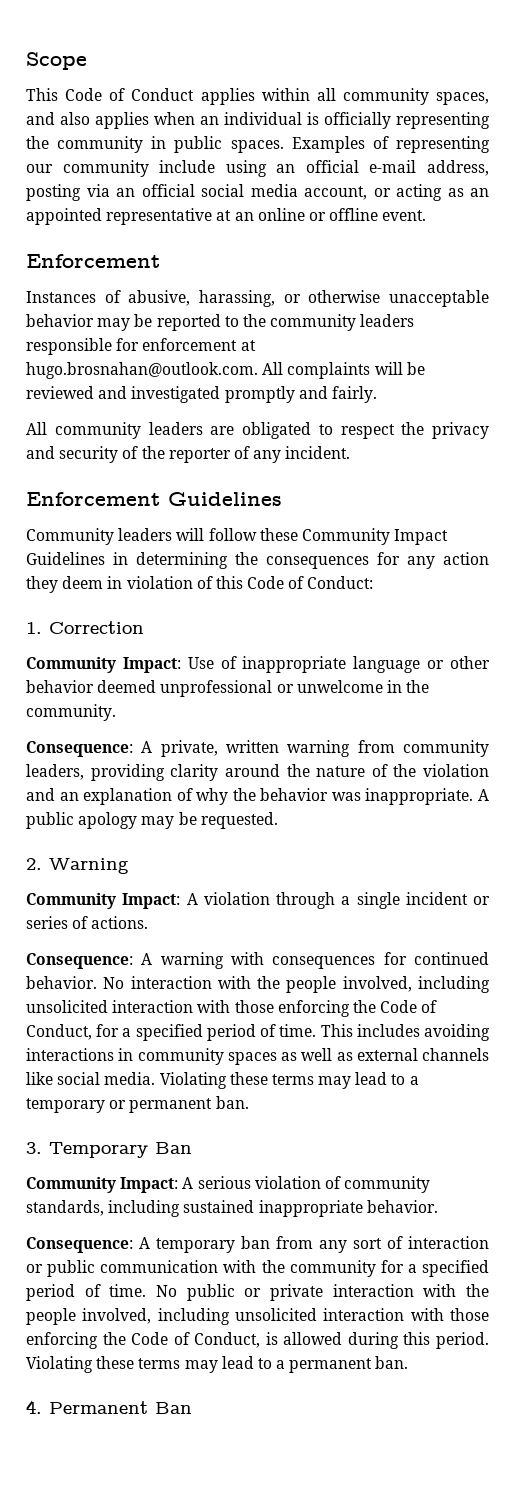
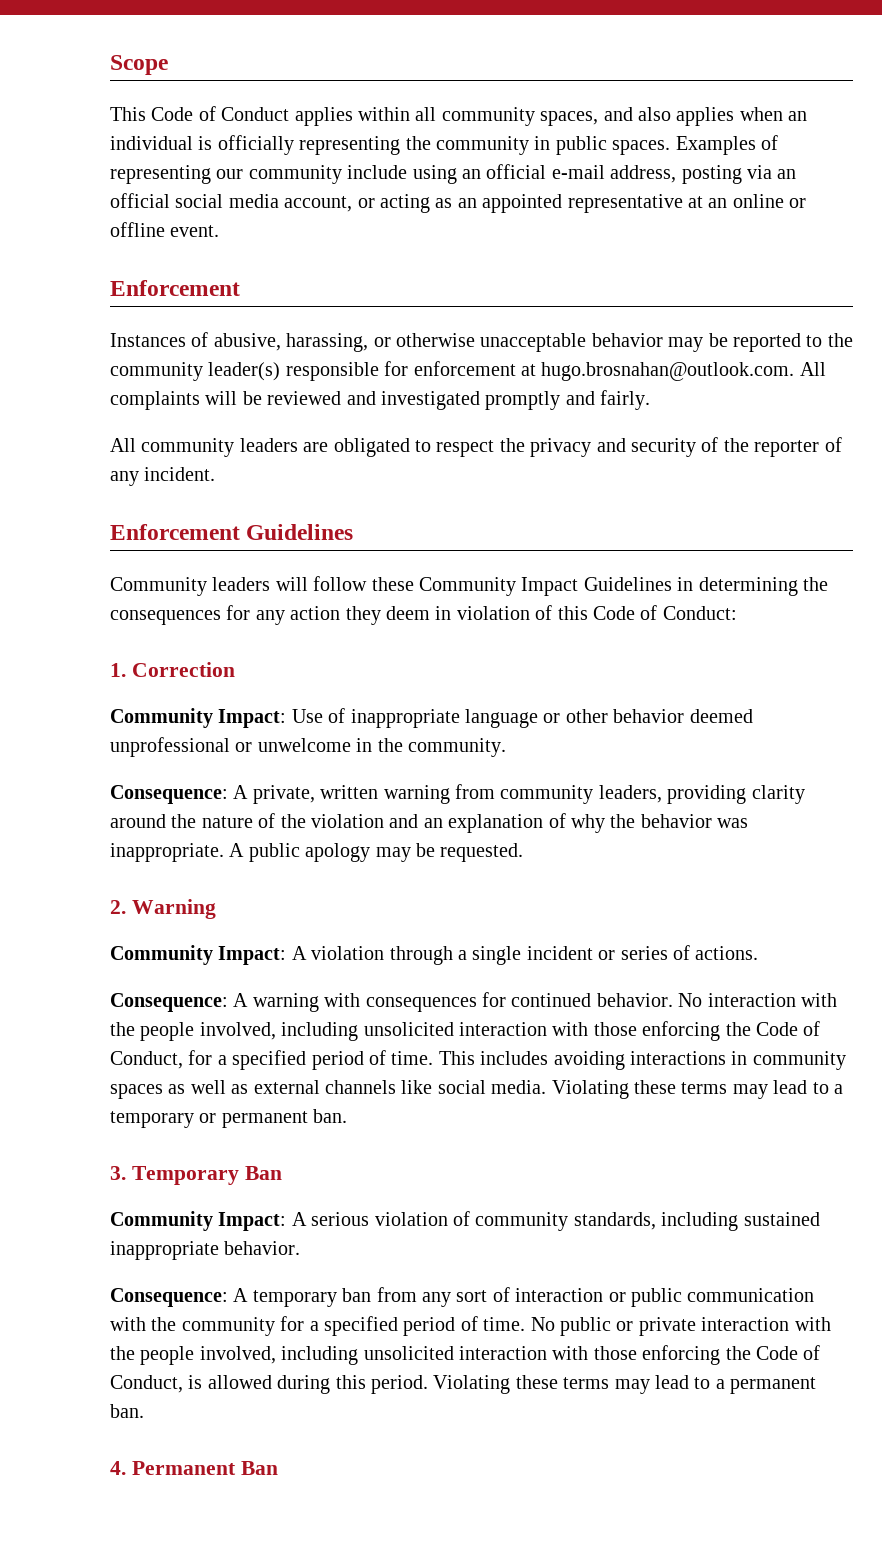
- Instances of abusive, harassing, or otherwise unacceptable behavior may be reported to the community leaders responsible for enforcement at hugo.brosnahan@outlook.com. All complaints will be reviewed and investigated promptly and fairly.
+ Instances of abusive, harassing, or otherwise unacceptable behavior may be reported to the community leader(s) responsible for enforcement at hugo.brosnahan@outlook.com. All complaints will be reviewed and investigated promptly and fairly.

